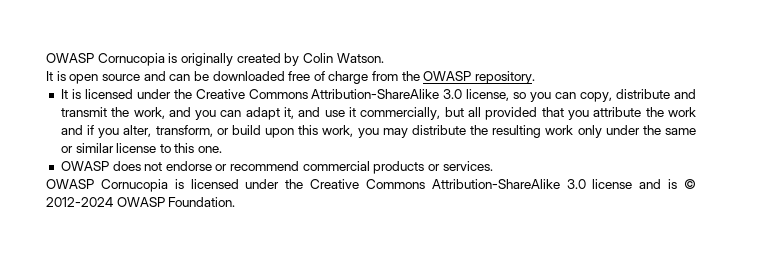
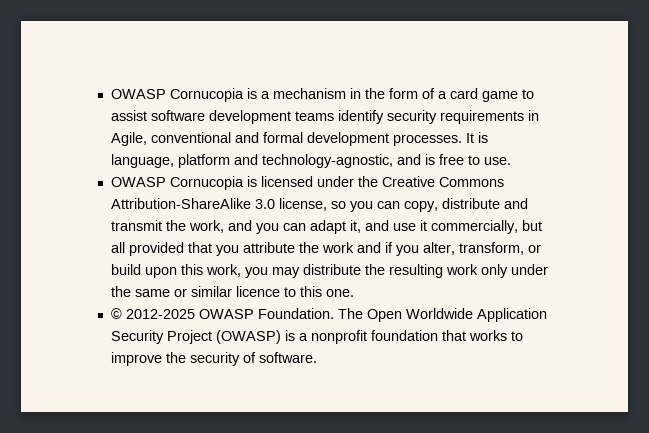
- OWASP Cornucopia is originally created by Colin Watson.
- It is open source and can be downloaded free of charge from the OWASP repository.
- It is licensed under the Creative Commons Attribution-ShareAlike 3.0 license, so you can copy, distribute and transmit the work, and you can adapt it, and use it commercially, but all provided that you attribute the work and if you alter, transform, or build upon this work, you may distribute the resulting work only under the same or similar license to this one.
+ OWASP Cornucopia is a mechanism in the form of a card game to assist software development teams identify security requirements in Agile, conventional and formal development processes. It is language, platform and technology-agnostic, and is free to use.
+ OWASP Cornucopia is licensed under the Creative Commons Attribution-ShareAlike 3.0 license, so you can copy, distribute and transmit the work, and you can adapt it, and use it commercially, but all provided that you attribute the work and if you alter, transform, or build upon this work, you may distribute the resulting work only under the same or similar licence to this one.
- OWASP does not endorse or recommend commercial products or services.
- OWASP Cornucopia is licensed under the Creative Commons Attribution-ShareAlike 3.0 license and is © 2012-2024 OWASP Foundation.
+ © 2012-2025 OWASP Foundation. The Open Worldwide Application Security Project (OWASP) is a nonprofit foundation that works to improve the security of software.

